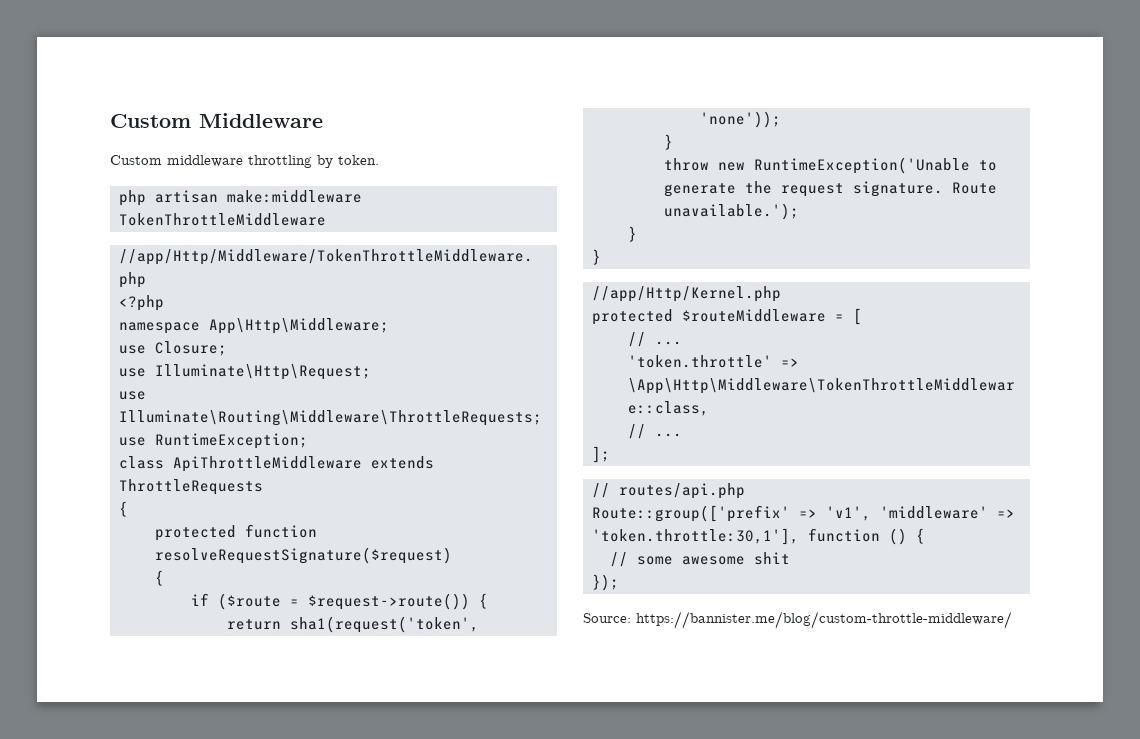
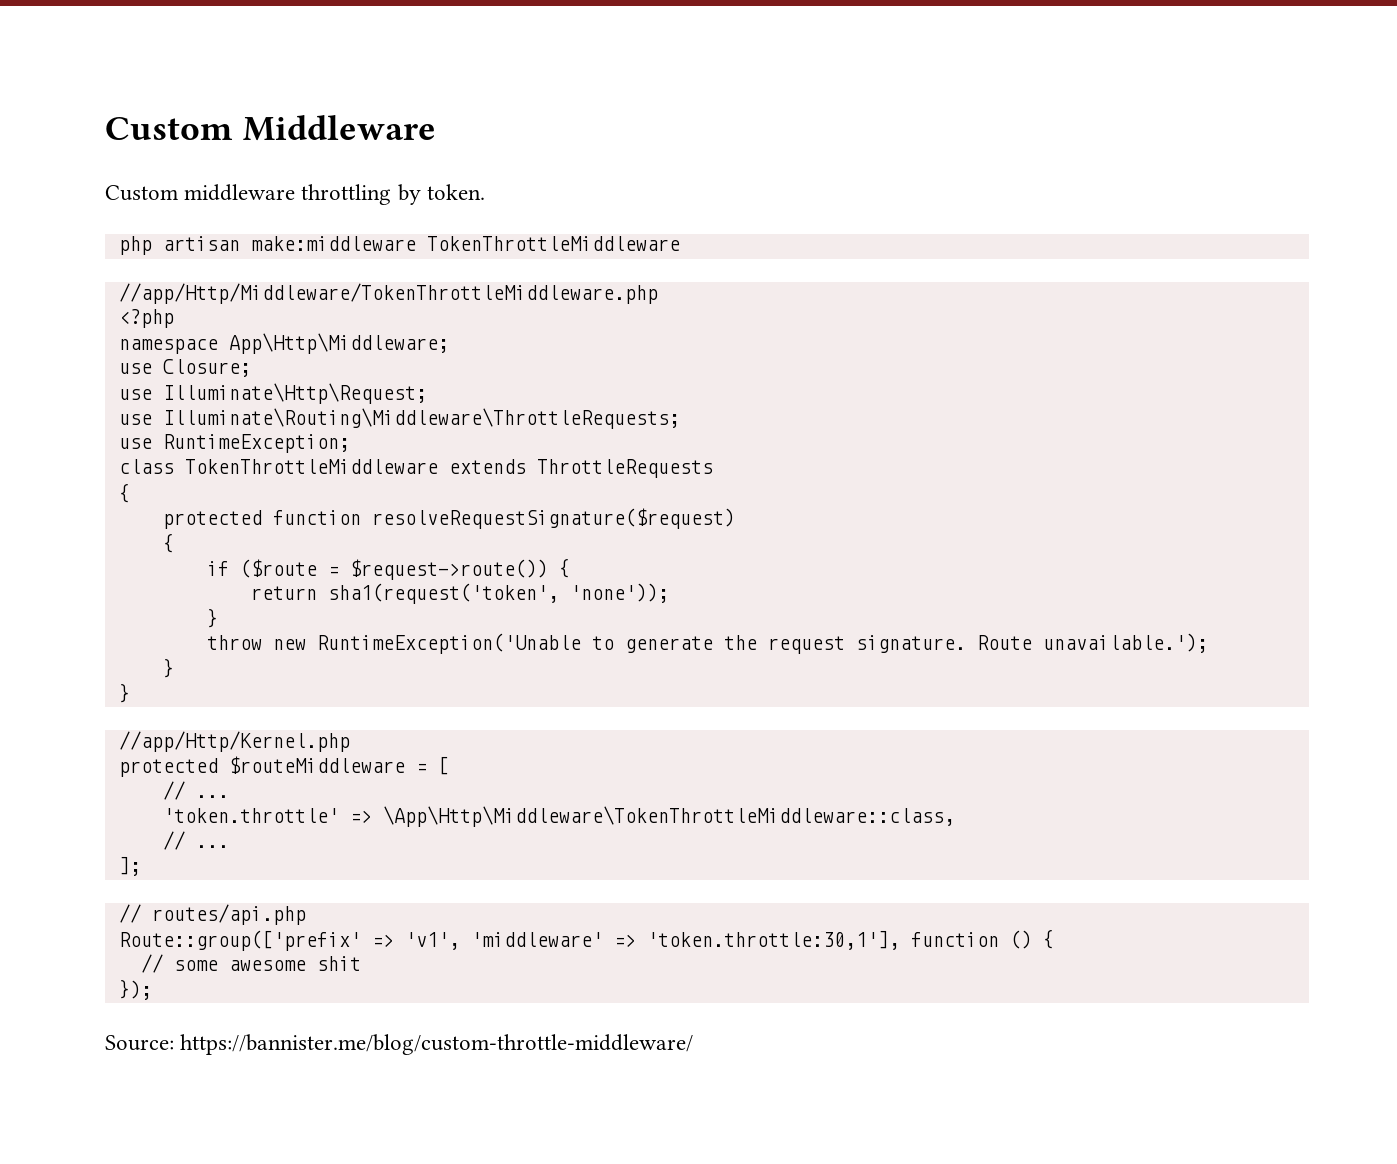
- class ApiThrottleMiddleware extends ThrottleRequests
+ class TokenThrottleMiddleware extends ThrottleRequests

